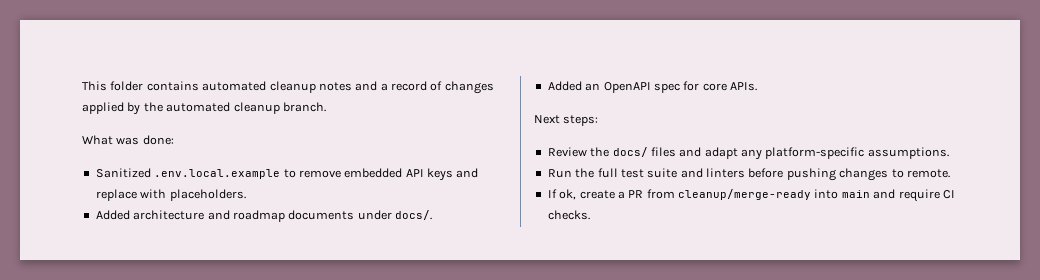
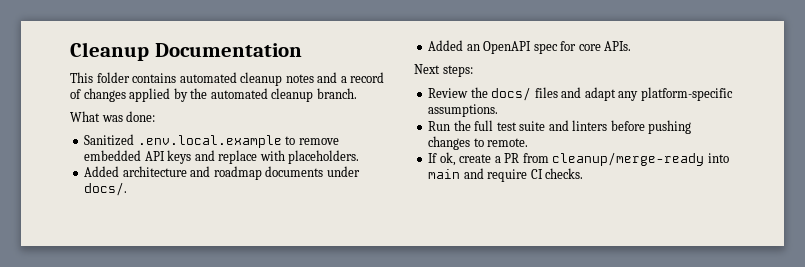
+ Cleanup Documentation

